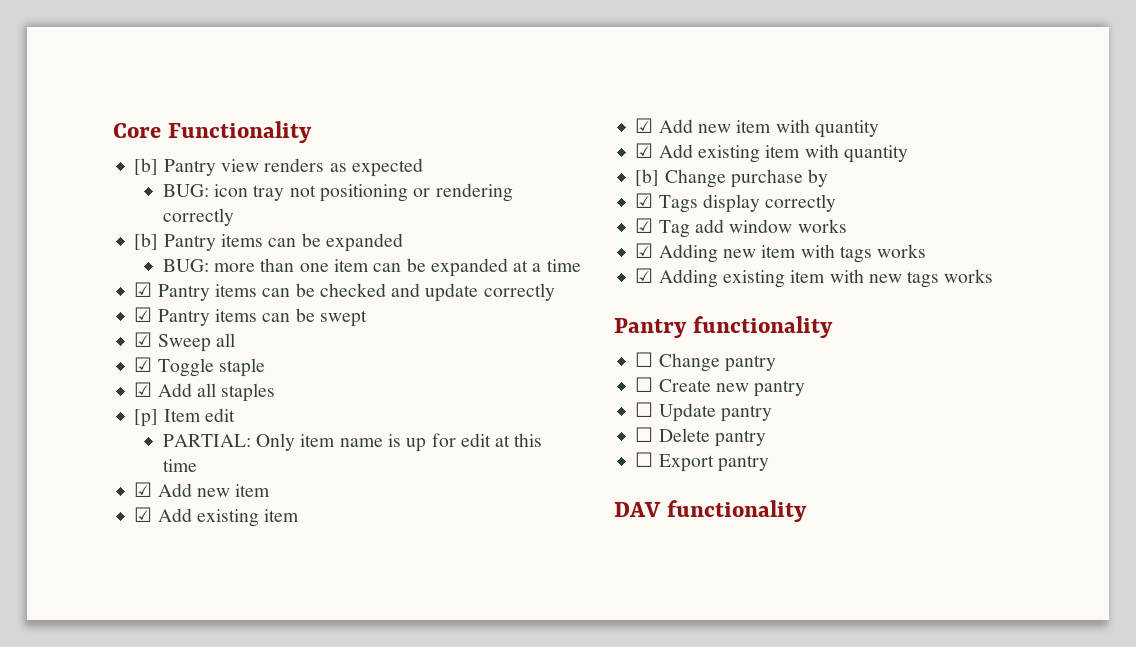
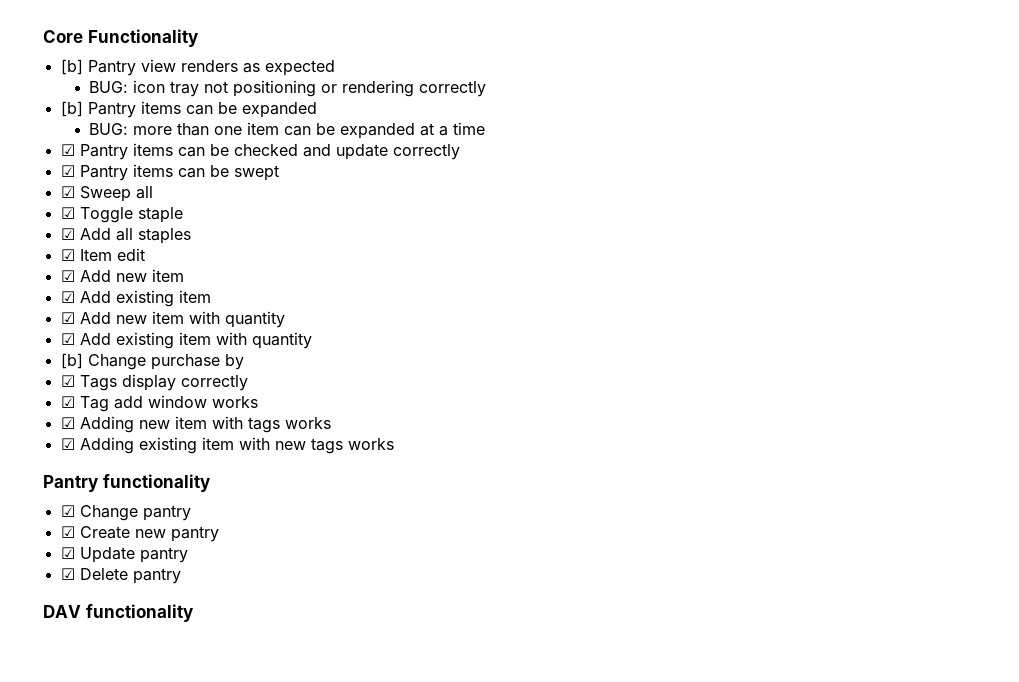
- [p] Item edit
+ ☑ Item edit
- PARTIAL: Only item name is up for edit at this time
- ☐ Change pantry
+ ☑ Change pantry
- ☐ Create new pantry
+ ☑ Create new pantry
- ☐ Update pantry
+ ☑ Update pantry
- ☐ Delete pantry
+ ☑ Delete pantry
- ☐ Export pantry

